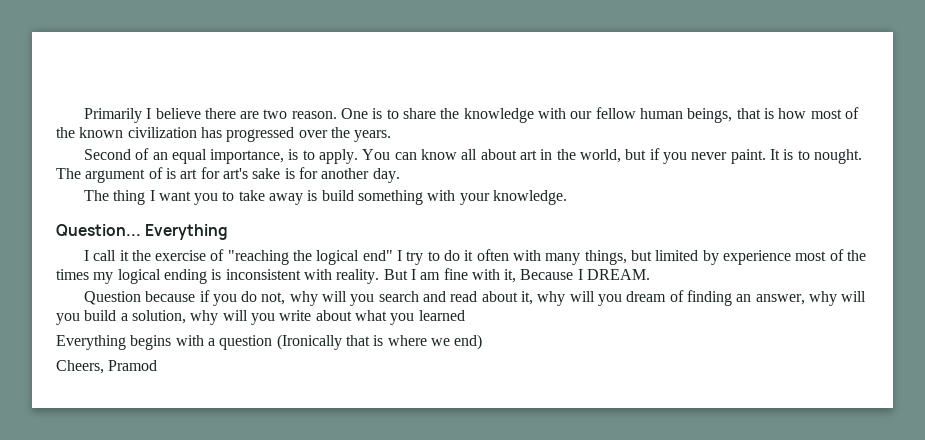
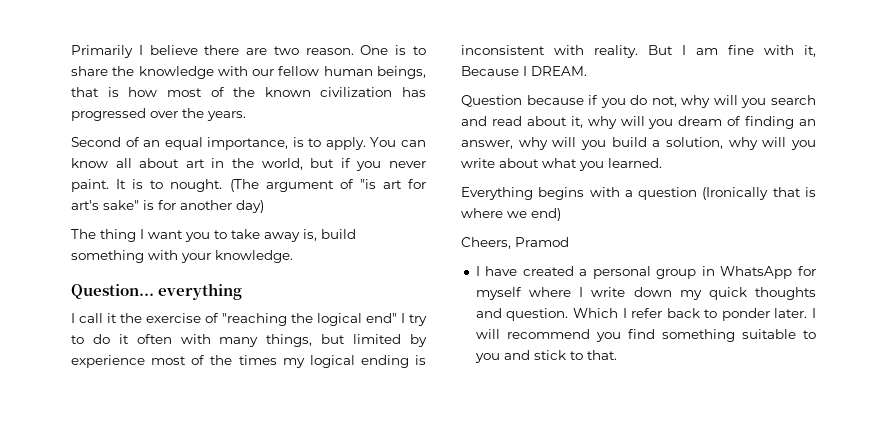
- The argument of is art for art's sake is for another day.
+ (The argument of "is art for art's sake" is for another day)
- The thing I want you to take away is build something with your knowledge.
+ The thing I want you to take away is, build something with your knowledge.
- Question... Everything
+ Question... everything
- Question because if you do not, why will you search and read about it, why will you dream of finding an answer, why will you build a solution, why will you write about what you learned
+ Question because if you do not, why will you search and read about it, why will you dream of finding an answer, why will you build a solution, why will you write about what you learned.
+ I have created a personal group in WhatsApp for myself where I write down my quick thoughts and question. Which I refer back to ponder later. I will recommend you find something suitable to you and stick to that.

